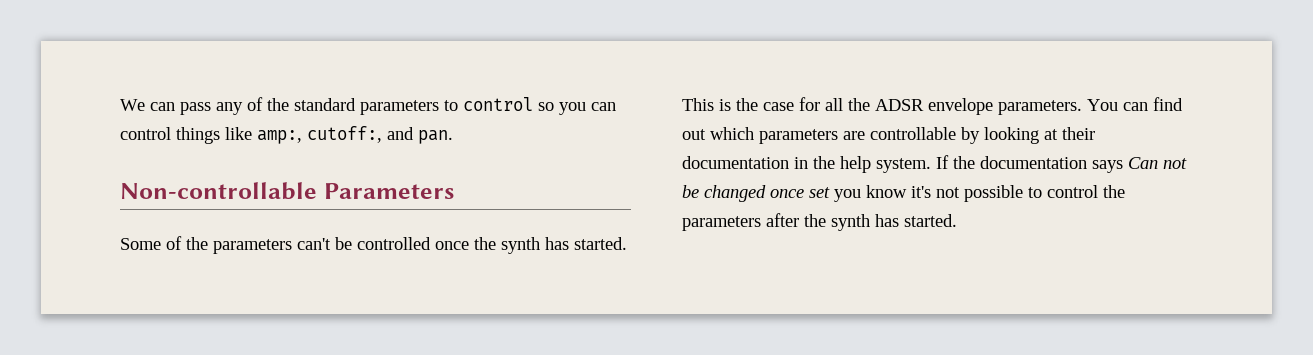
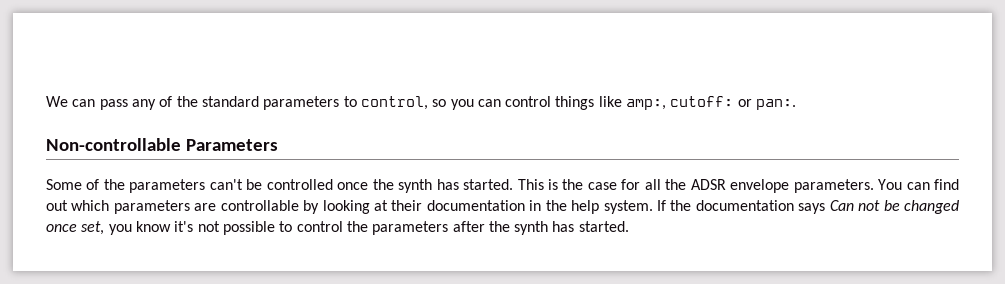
- We can pass any of the standard parameters to control so you can control things like amp:, cutoff:, and pan.
+ We can pass any of the standard parameters to control, so you can control things like amp:, cutoff: or pan:.
- If the documentation says Can not be changed once set you know it's not possible to control the parameters after the synth has started.
+ If the documentation says Can not be changed once set, you know it's not possible to control the parameters after the synth has started.

